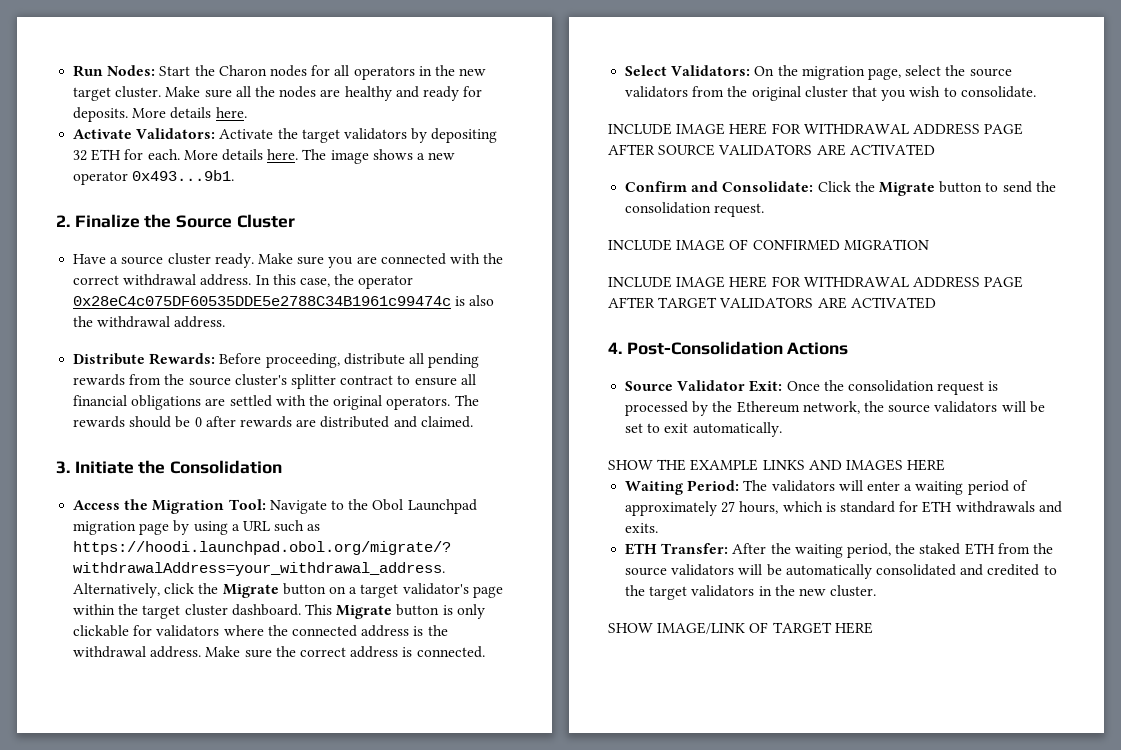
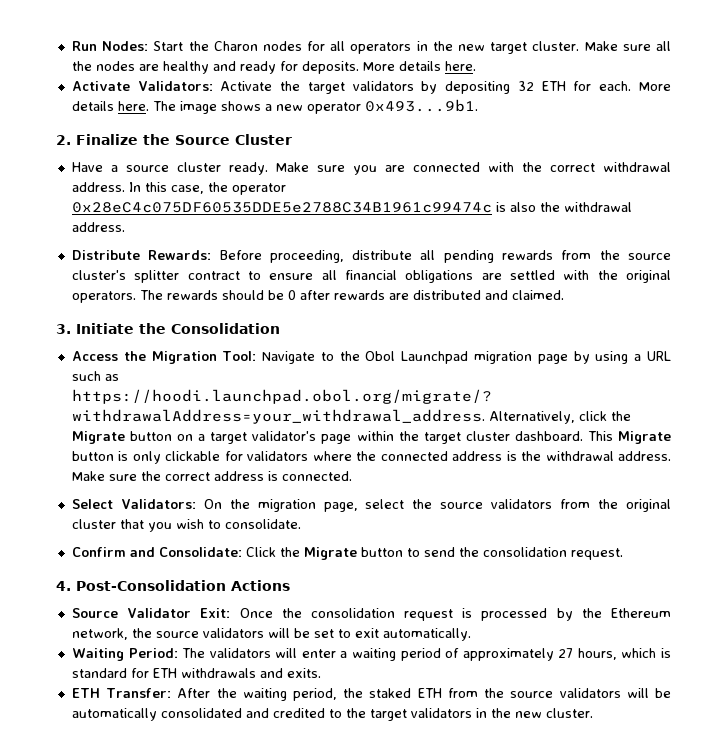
- INCLUDE IMAGE HERE FOR WITHDRAWAL ADDRESS PAGE AFTER SOURCE VALIDATORS ARE ACTIVATED
- INCLUDE IMAGE OF CONFIRMED MIGRATION
- INCLUDE IMAGE HERE FOR WITHDRAWAL ADDRESS PAGE AFTER TARGET VALIDATORS ARE ACTIVATED
- SHOW THE EXAMPLE LINKS AND IMAGES HERE
- SHOW IMAGE/LINK OF TARGET HERE

